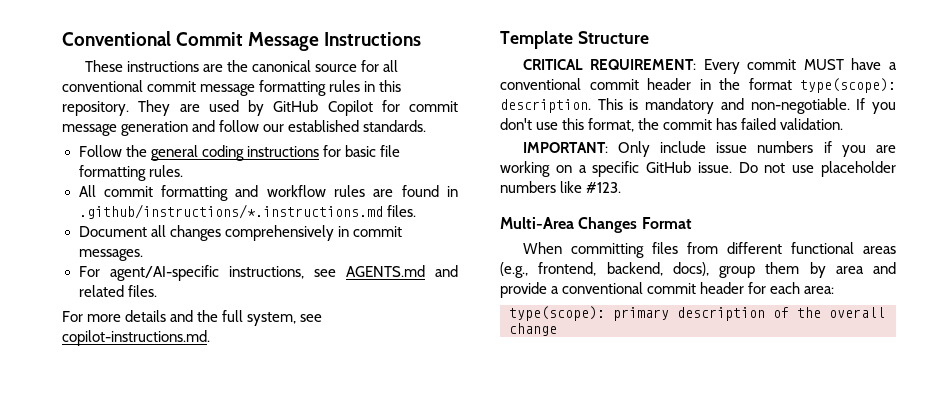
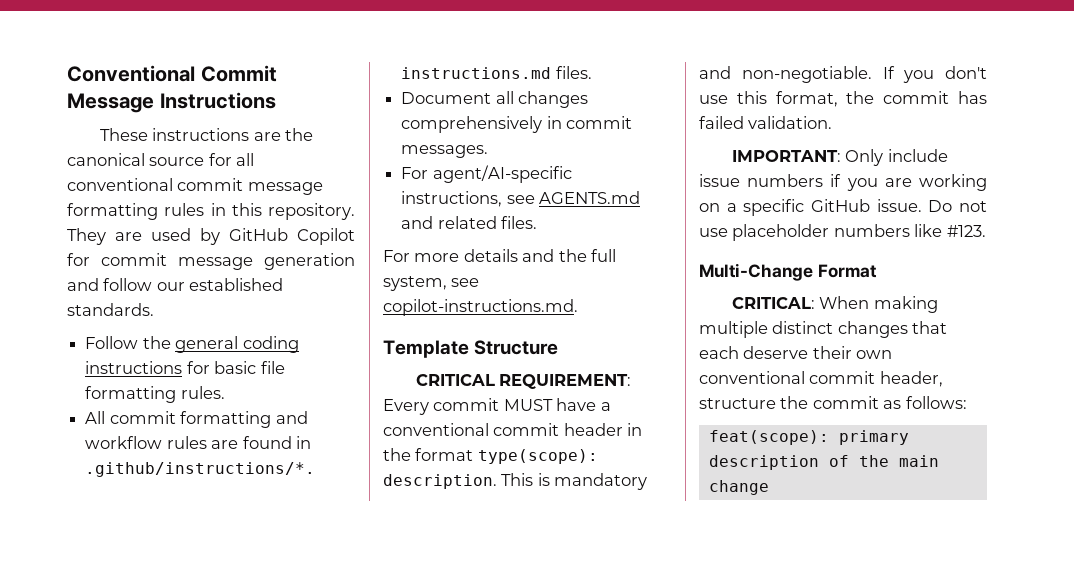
- Multi-Area Changes Format
+ Multi-Change Format
- When committing files from different functional areas (e.g., frontend, backend, docs), group them by area and provide a conventional commit header for each area:
- type(scope): primary description of the overall change
+ CRITICAL: When making multiple distinct changes that each deserve their own conventional commit header, structure the commit as follows:
+ feat(scope): primary description of the main change

